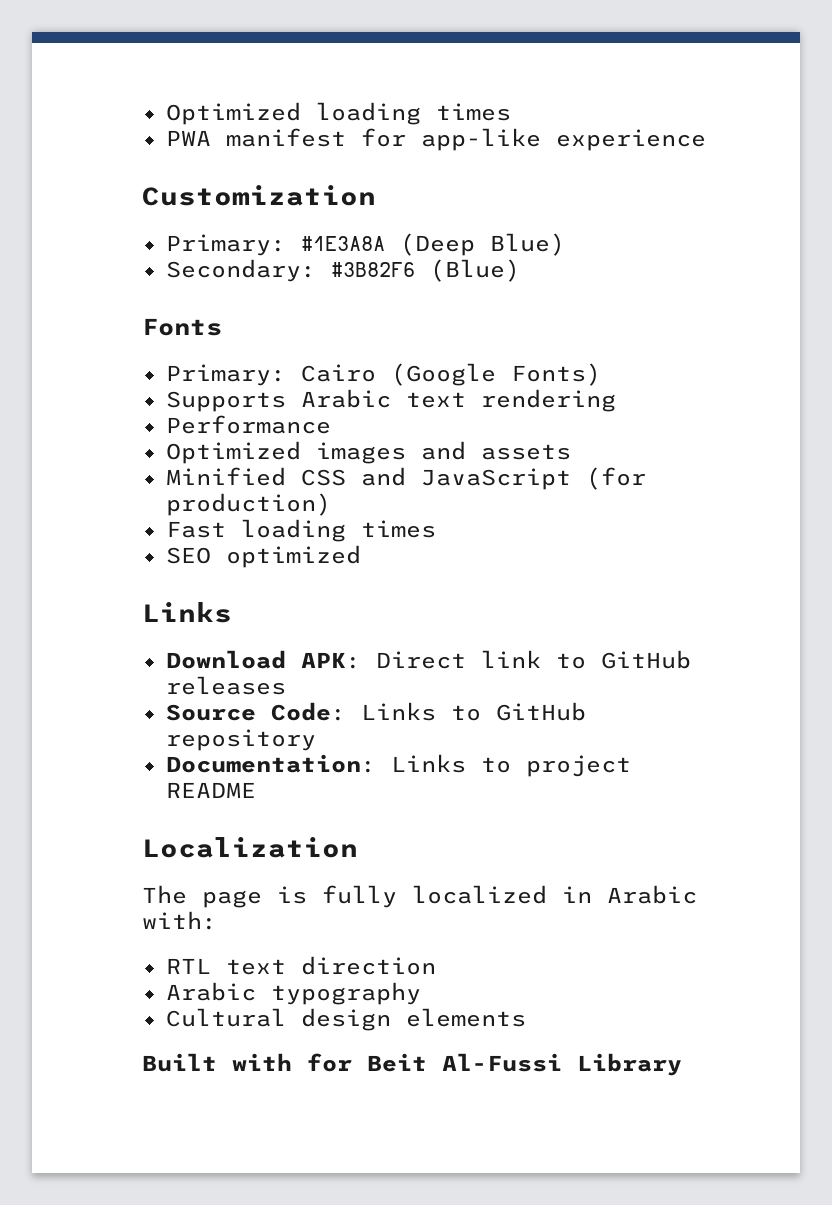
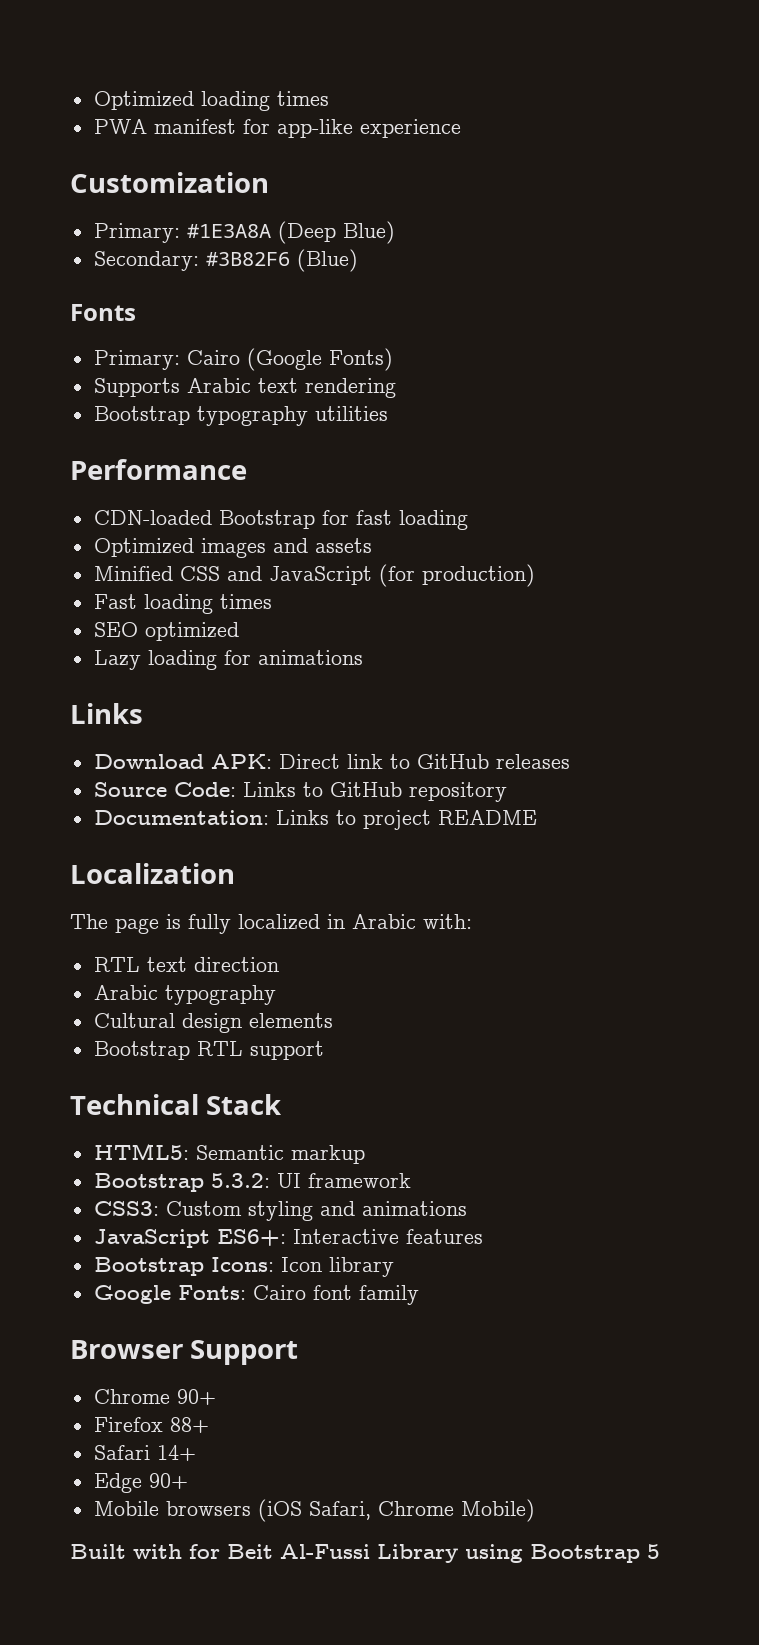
+ Bootstrap typography utilities
  Performance
+ CDN-loaded Bootstrap for fast loading
+ Lazy loading for animations
+ Bootstrap RTL support
+ Technical Stack
+ HTML5: Semantic markup
+ Bootstrap 5.3.2: UI framework
+ CSS3: Custom styling and animations
+ JavaScript ES6+: Interactive features
+ Bootstrap Icons: Icon library
+ Google Fonts: Cairo font family
+ Browser Support
+ Chrome 90+
+ Firefox 88+
+ Safari 14+
+ Edge 90+
+ Mobile browsers (iOS Safari, Chrome Mobile)
- Built with for Beit Al-Fussi Library
+ Built with for Beit Al-Fussi Library using Bootstrap 5

